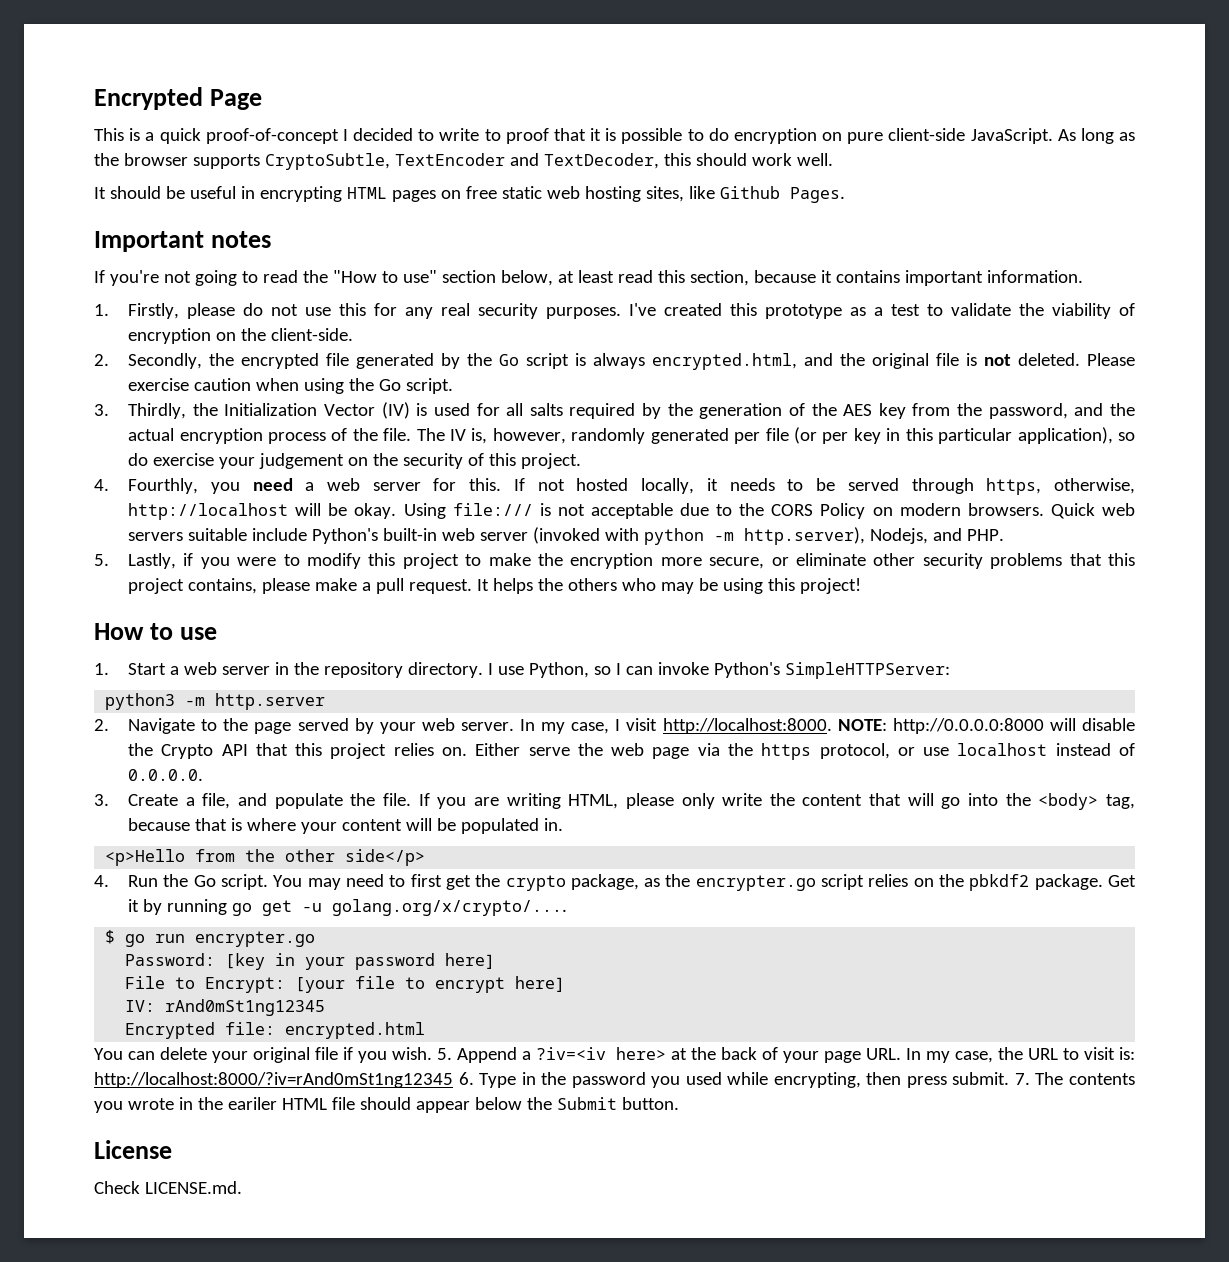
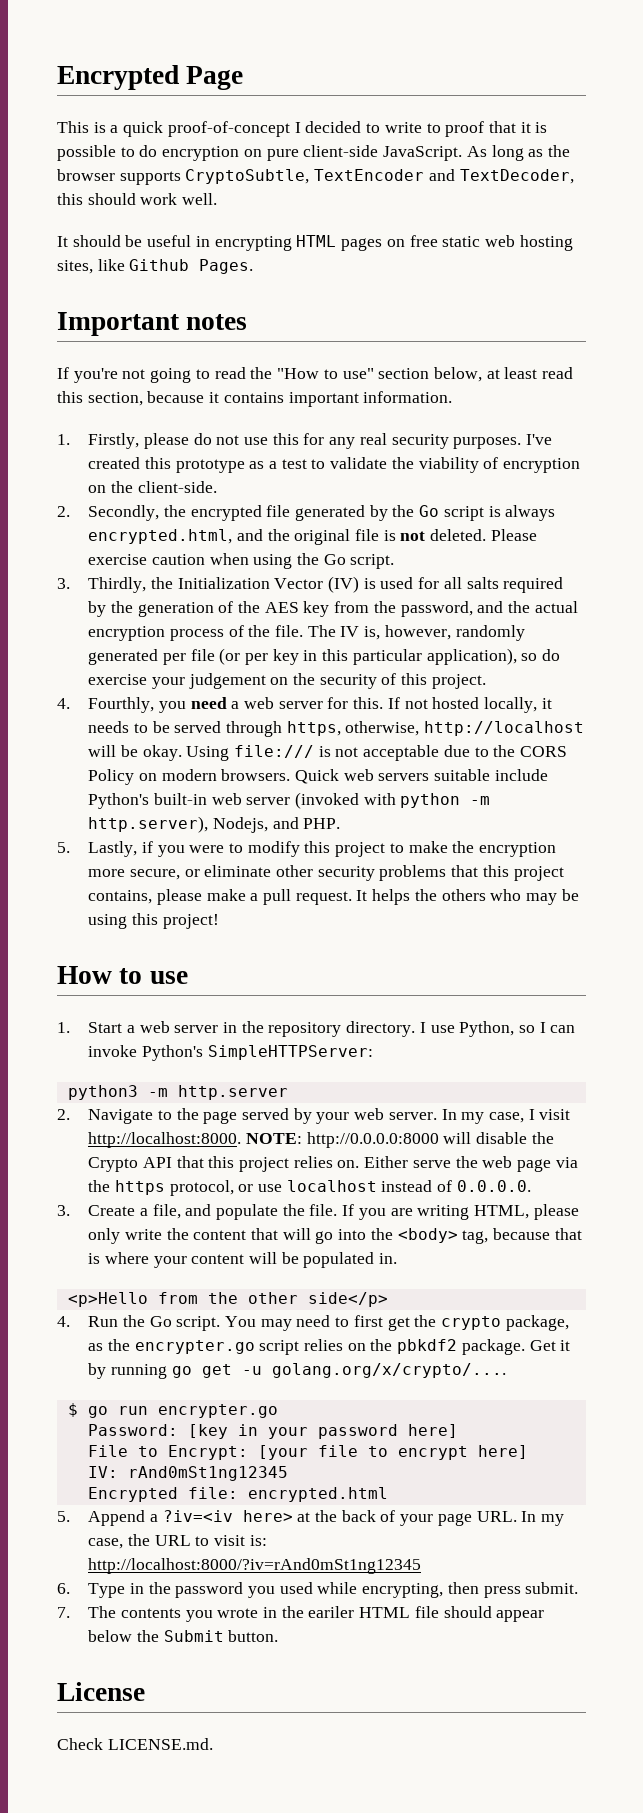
- You can delete your original file if you wish. 5. Append a ?iv=<iv here> at the back of your page URL. In my case, the URL to visit is: http://localhost:8000/?iv=rAnd0mSt1ng12345 6. Type in the password you used while encrypting, then press submit. 7. The contents you wrote in the eariler HTML file should appear below the Submit button.
+ 5. Append a ?iv=<iv here> at the back of your page URL. In my case, the URL to visit is: http://localhost:8000/?iv=rAnd0mSt1ng12345
+ 6. Type in the password you used while encrypting, then press submit.
+ 7. The contents you wrote in the eariler HTML file should appear below the Submit button.

